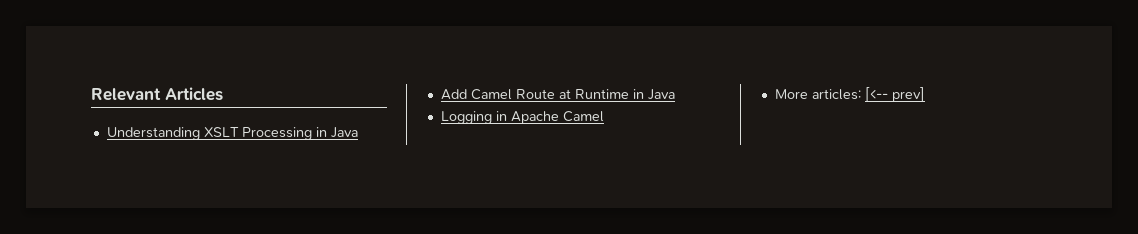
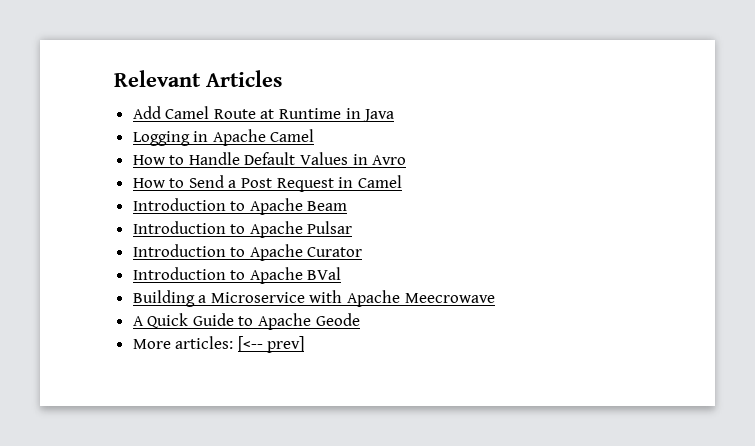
- Understanding XSLT Processing in Java
+ How to Handle Default Values in Avro
+ How to Send a Post Request in Camel
+ Introduction to Apache Beam
+ Introduction to Apache Pulsar
+ Introduction to Apache Curator
+ Introduction to Apache BVal
+ Building a Microservice with Apache Meecrowave
+ A Quick Guide to Apache Geode

